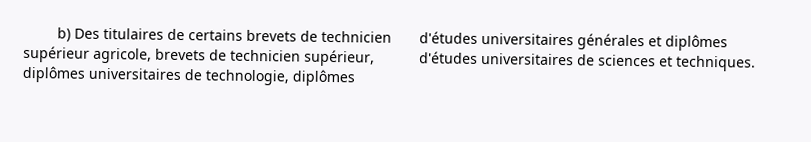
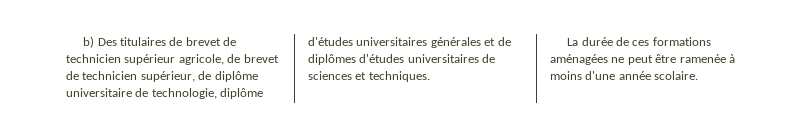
- b) Des titulaires de certains brevets de technicien supérieur agricole, brevets de technicien supérieur, diplômes universitaires de technologie, diplômes d'études universitaires générales et diplômes d'études universitaires de sciences et techniques.
+ b) Des titulaires de brevet de technicien supérieur agricole, de brevet de technicien supérieur, de diplôme universitaire de technologie, diplôme d'études universitaires générales et de diplômes d'études universitaires de sciences et techniques.
+ La durée de ces formations aménagées ne peut être ramenée à moins d'une année scolaire.

